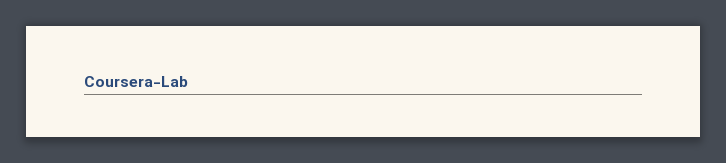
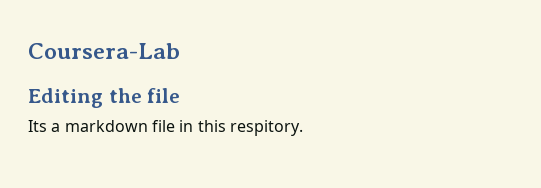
+ Editing the file
+ Its a markdown file in this respitory.

